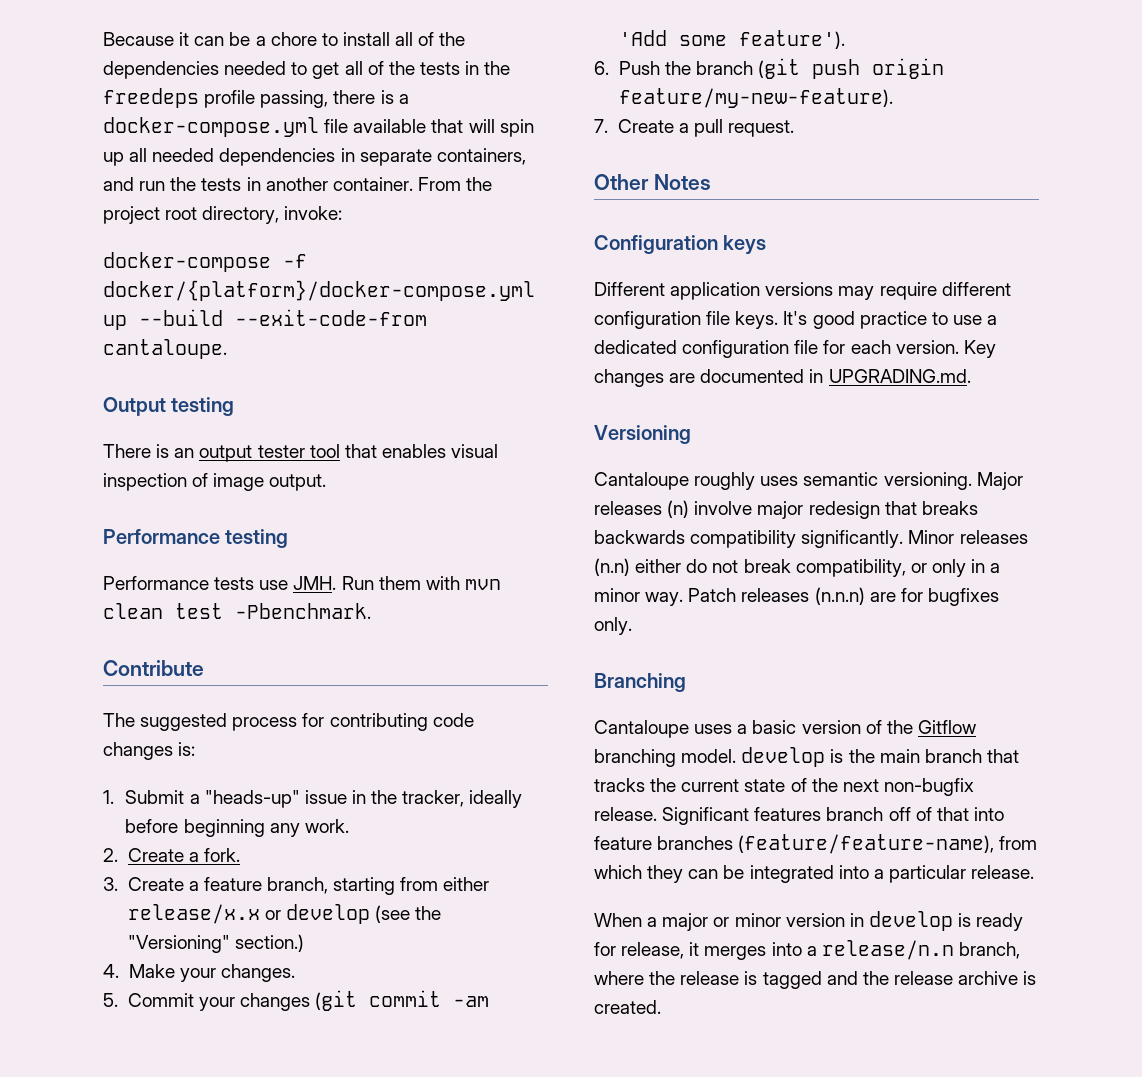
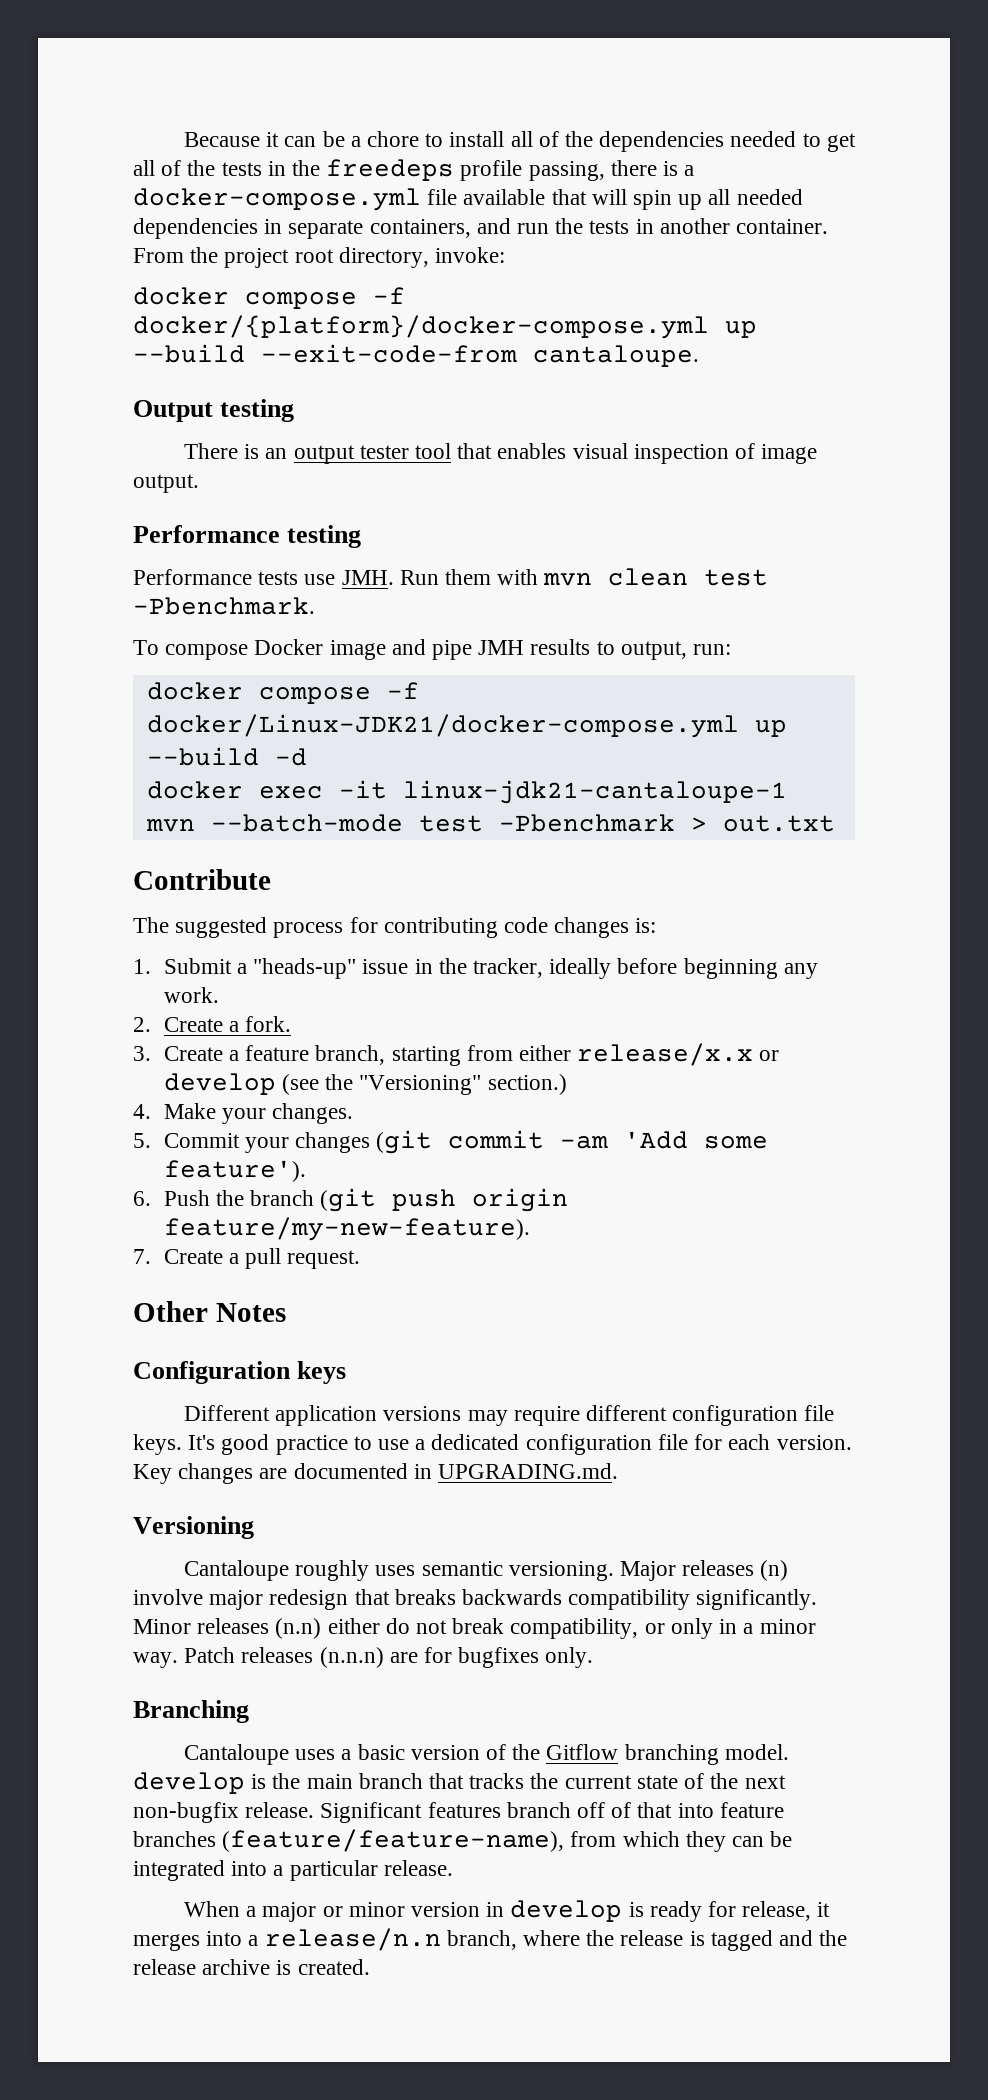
- docker-compose -f docker/{platform}/docker-compose.yml up --build --exit-code-from cantaloupe.
+ docker compose -f docker/{platform}/docker-compose.yml up --build --exit-code-from cantaloupe.
+ To compose Docker image and pipe JMH results to output, run:
+ docker compose -f docker/Linux-JDK21/docker-compose.yml up --build -d
+ docker exec -it linux-jdk21-cantaloupe-1 mvn --batch-mode test -Pbenchmark > out.txt

